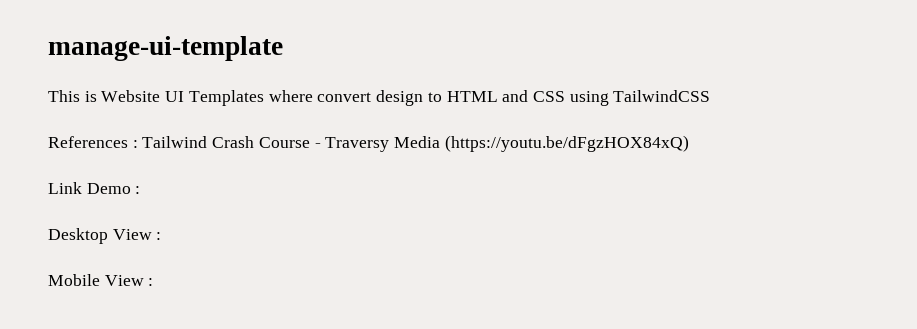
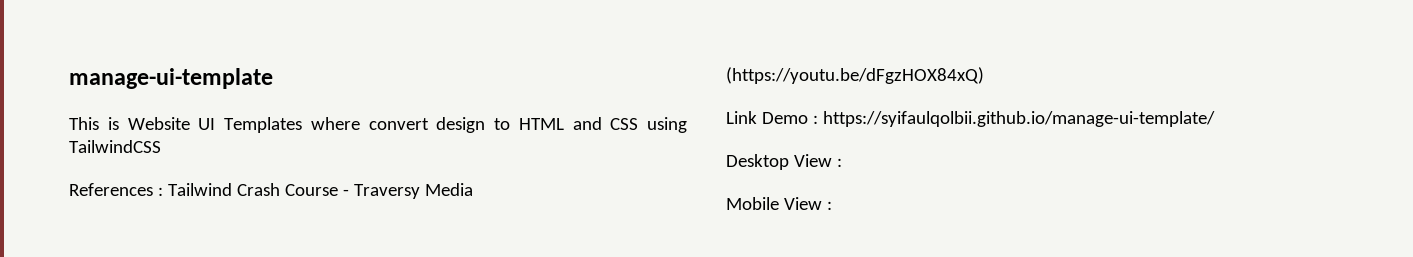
- Link Demo :
+ Link Demo : https://syifaulqolbii.github.io/manage-ui-template/

